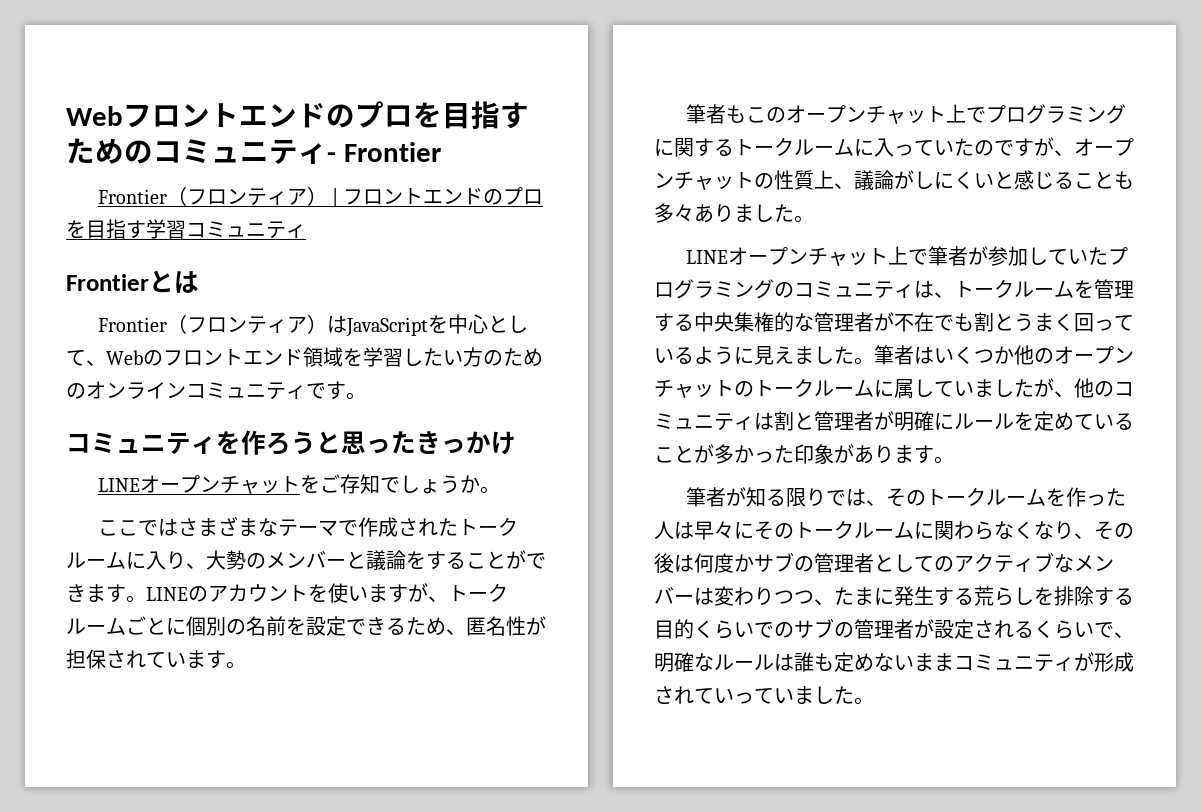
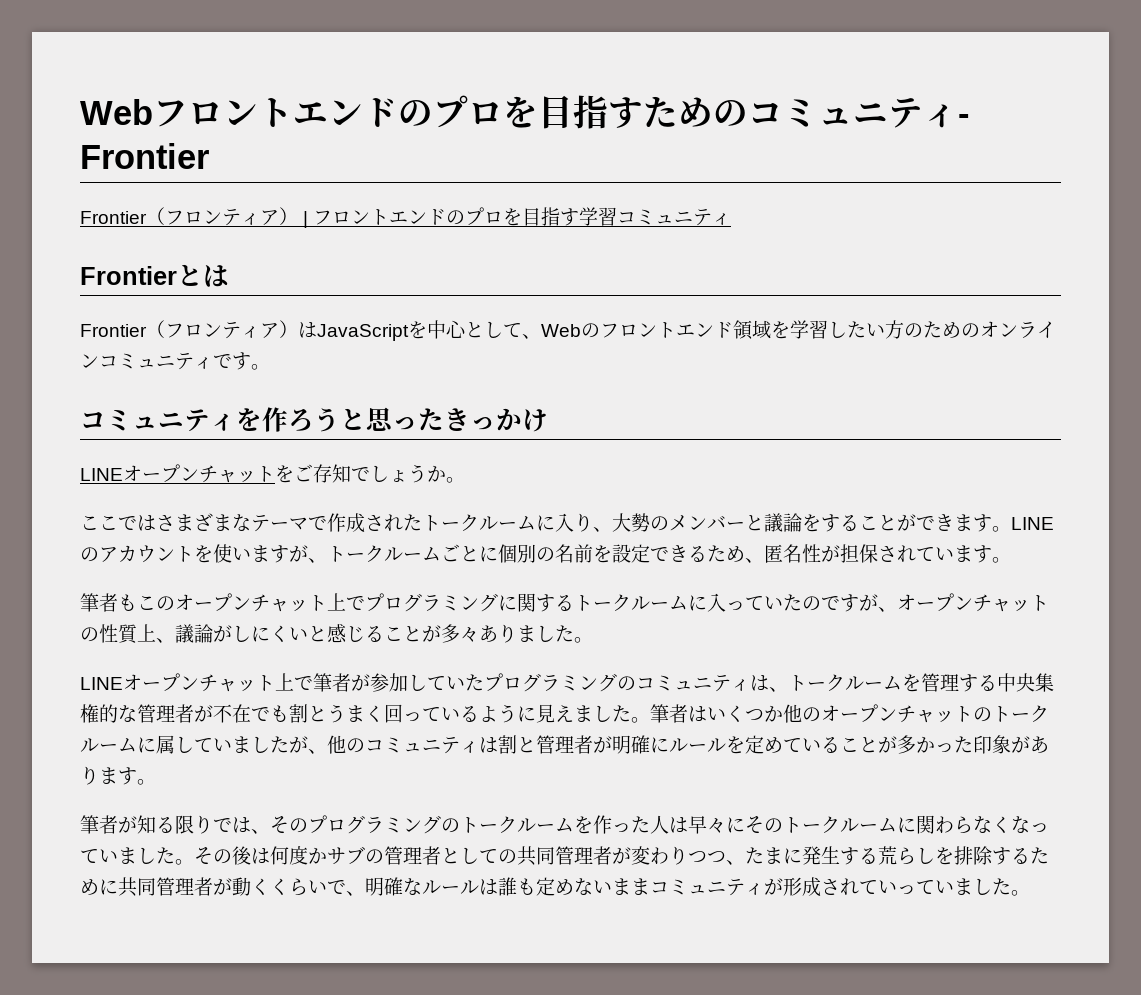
- 筆者もこのオープンチャット上でプログラミングに関するトークルームに入っていたのですが、オープンチャットの性質上、議論がしにくいと感じることも多々ありました。
+ 筆者もこのオープンチャット上でプログラミングに関するトークルームに入っていたのですが、オープンチャットの性質上、議論がしにくいと感じることが多々ありました。
- 筆者が知る限りでは、そのトークルームを作った人は早々にそのトークルームに関わらなくなり、その後は何度かサブの管理者としてのアクティブなメンバーは変わりつつ、たまに発生する荒らしを排除する目的くらいでのサブの管理者が設定されるくらいで、明確なルールは誰も定めないままコミュニティが形成されていっていました。
+ 筆者が知る限りでは、そのプログラミングのトークルームを作った人は早々にそのトークルームに関わらなくなっていました。その後は何度かサブの管理者としての共同管理者が変わりつつ、たまに発生する荒らしを排除するために共同管理者が動くくらいで、明確なルールは誰も定めないままコミュニティが形成されていっていました。

